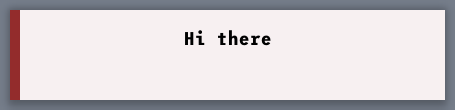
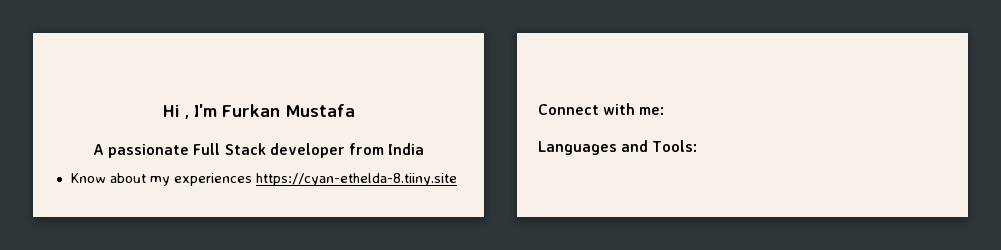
- Hi there
+ Hi , I'm Furkan Mustafa
+ A passionate Full Stack developer from India
+ Know about my experiences https://cyan-ethelda-8.tiiny.site
+ Connect with me:
+ Languages and Tools:

